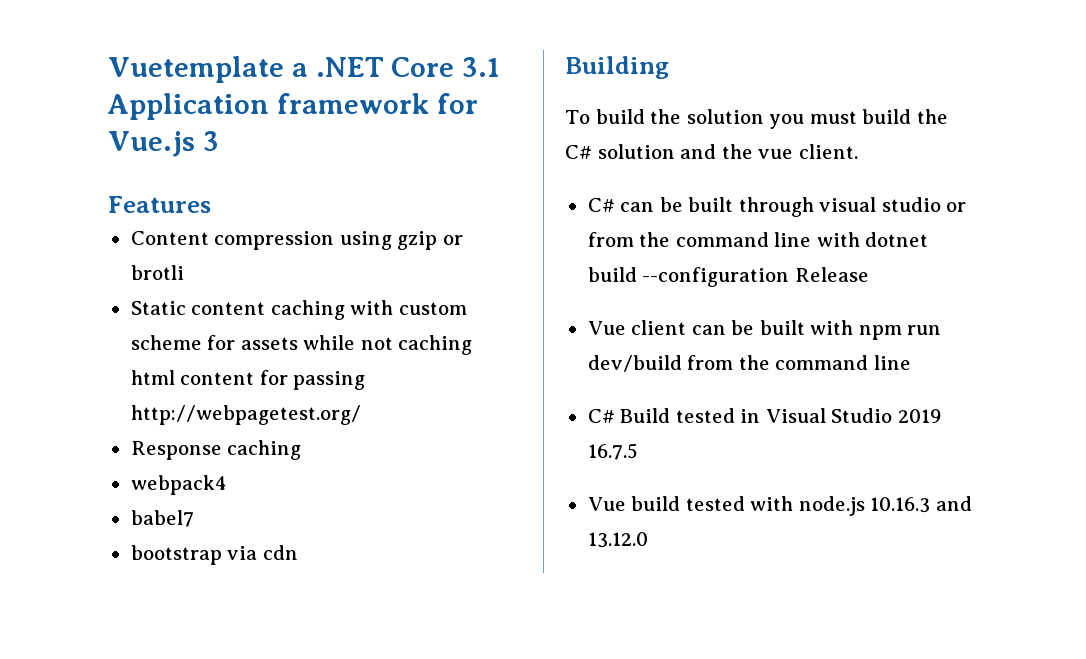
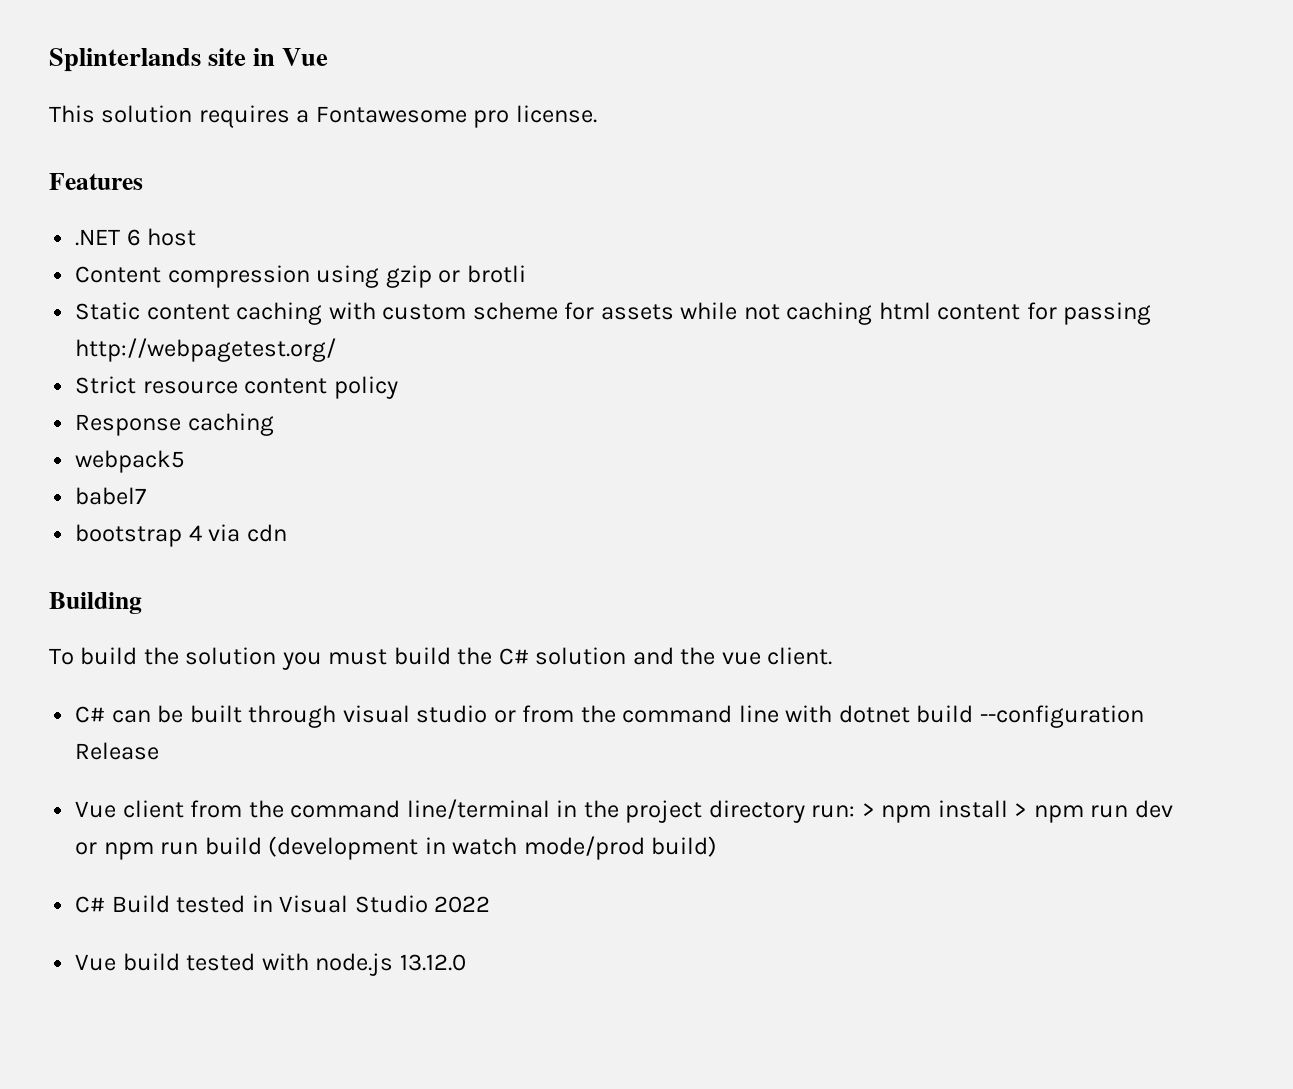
- Vuetemplate a .NET Core 3.1 Application framework for Vue.js 3
+ Splinterlands site in Vue
+ This solution requires a Fontawesome pro license.
  Features
+ .NET 6 host
+ Strict resource content policy
- webpack4
+ webpack5
- bootstrap via cdn
+ bootstrap 4 via cdn
- Vue client can be built with npm run dev/build from the command line
+ Vue client from the command line/terminal in the project directory run: > npm install > npm run dev or npm run build (development in watch mode/prod build)
- C# Build tested in Visual Studio 2019 16.7.5
+ C# Build tested in Visual Studio 2022
- Vue build tested with node.js 10.16.3 and 13.12.0
+ Vue build tested with node.js 13.12.0

